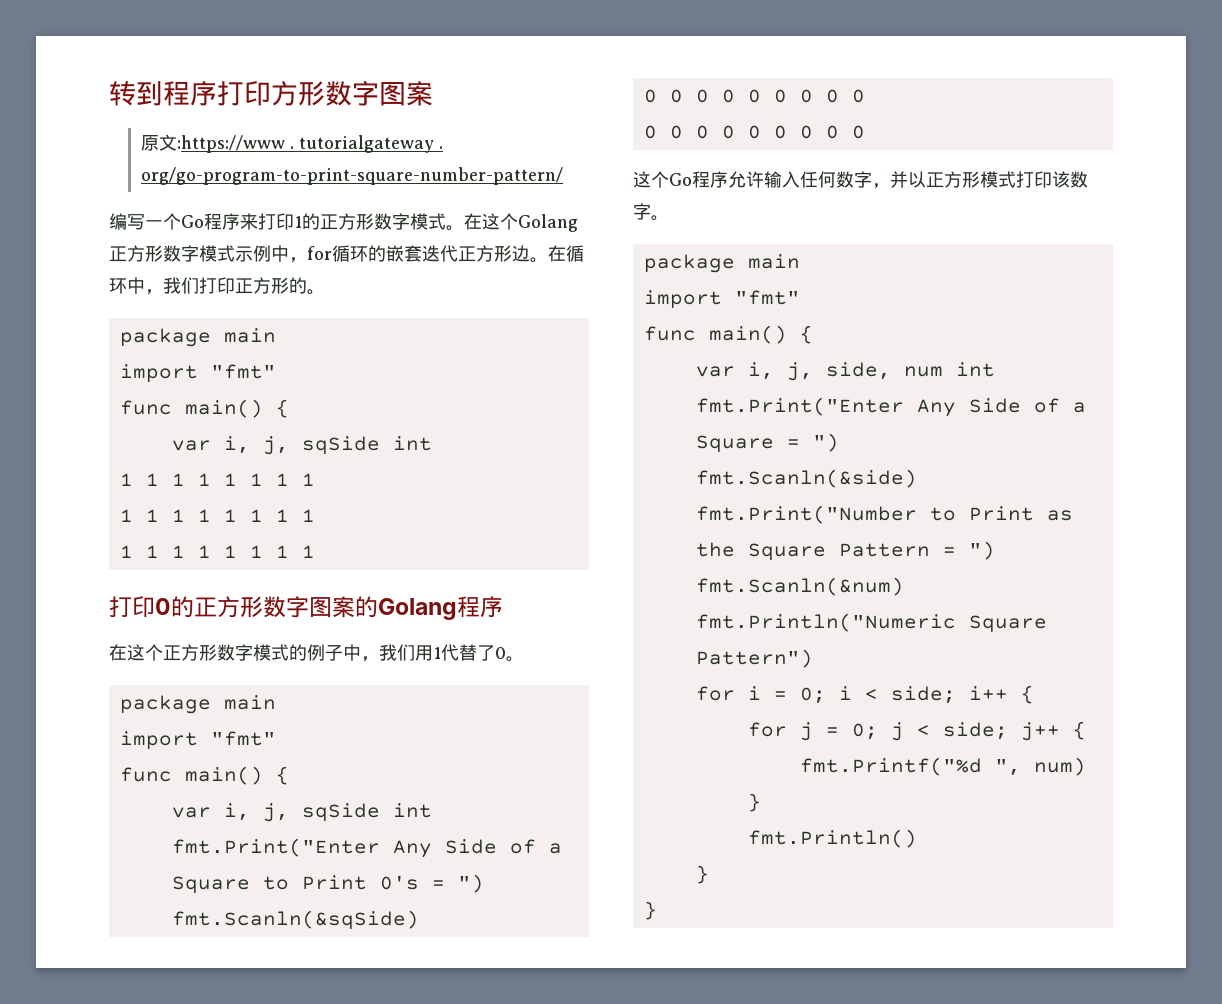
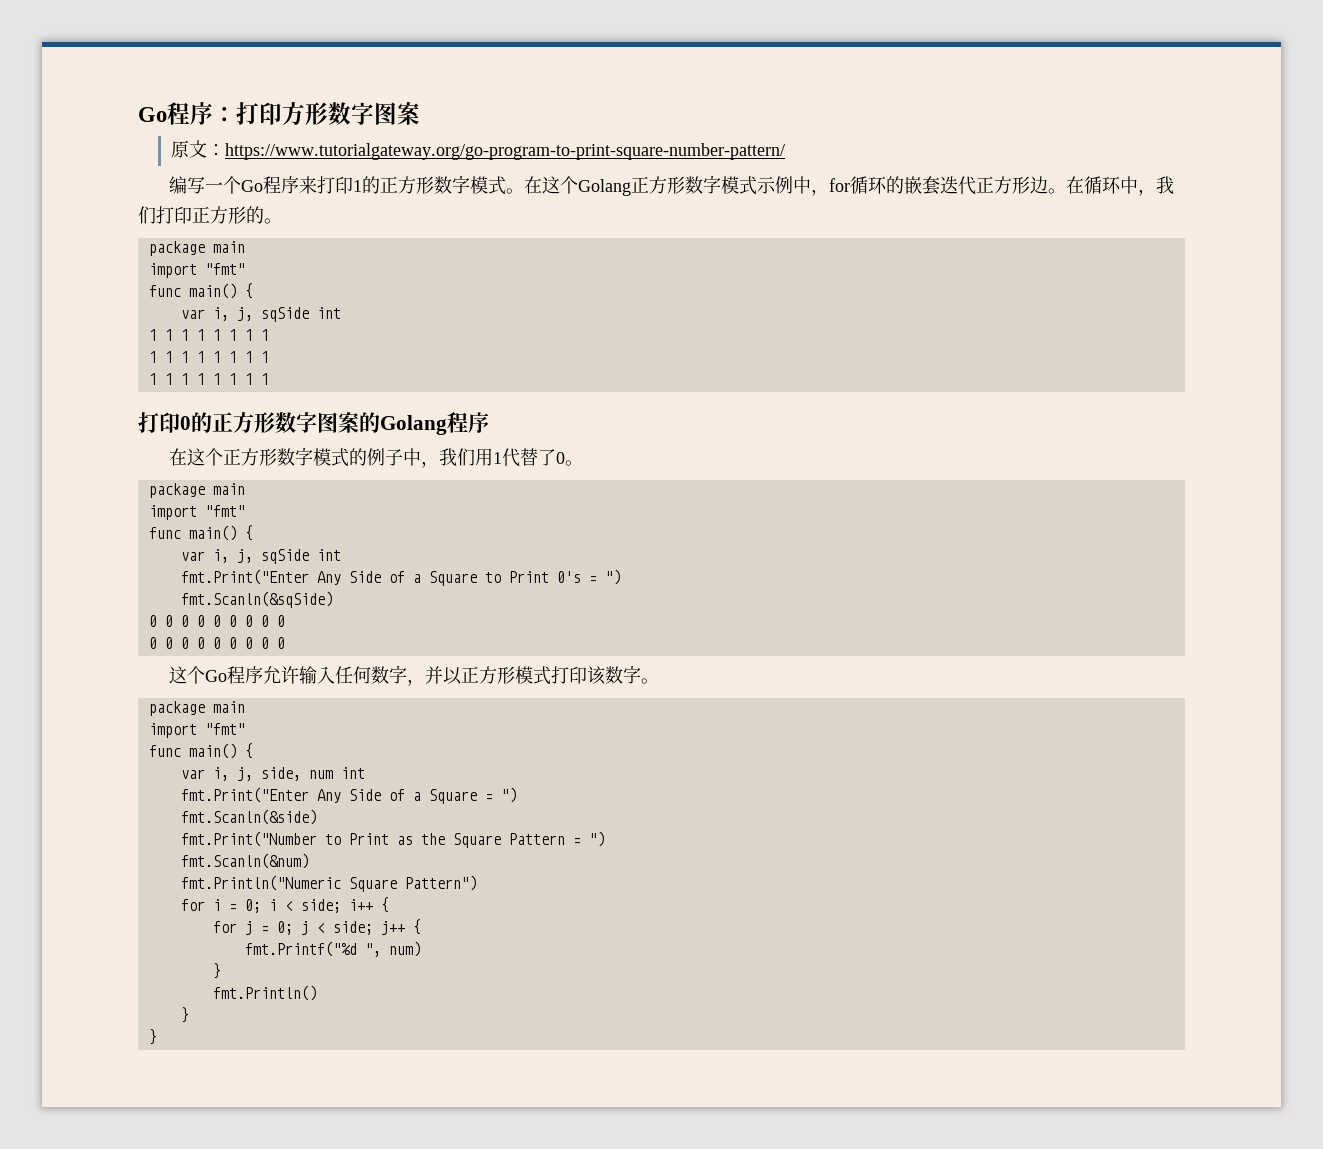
- 转到程序打印方形数字图案
+ Go程序：打印方形数字图案
- 原文:https://www . tutorialgateway . org/go-program-to-print-square-number-pattern/
+ 原文：https://www.tutorialgateway.org/go-program-to-print-square-number-pattern/

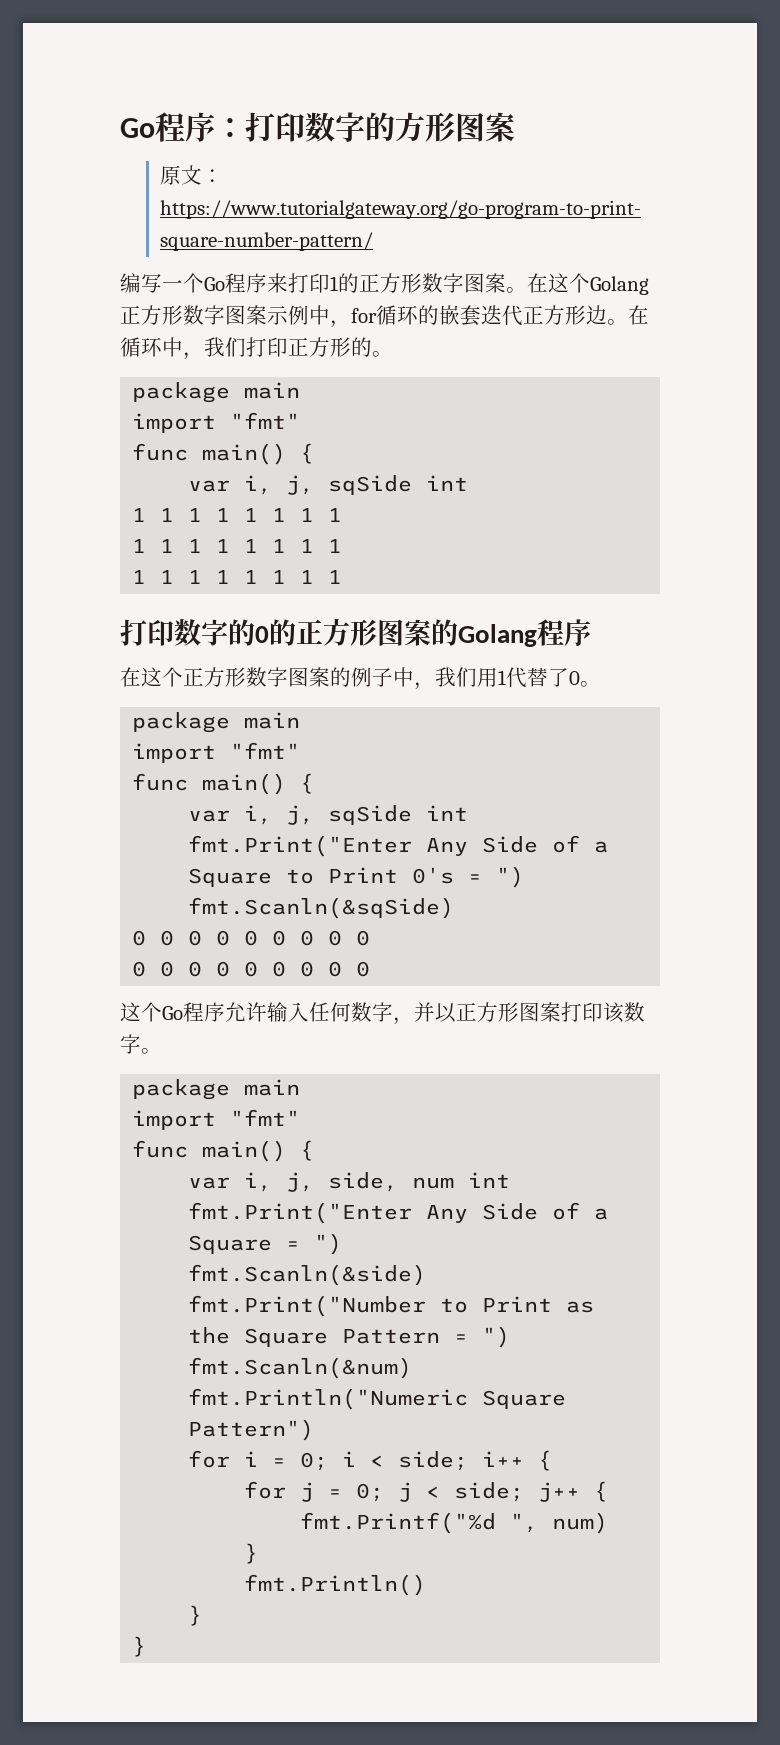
- Go程序：打印方形数字图案
+ Go程序：打印数字的方形图案
- 编写一个Go程序来打印1的正方形数字模式。
+ 编写一个Go程序来打印1的正方形数字图案。
- 在这个Golang正方形数字模式示例中，for循环的嵌套迭代正方形边。
+ 在这个Golang正方形数字图案示例中，for循环的嵌套迭代正方形边。
- 打印0的正方形数字图案的Golang程序
+ 打印数字的0的正方形图案的Golang程序
- 在这个正方形数字模式的例子中，我们用1代替了0。
+ 在这个正方形数字图案的例子中，我们用1代替了0。
- 这个Go程序允许输入任何数字，并以正方形模式打印该数字。
+ 这个Go程序允许输入任何数字，并以正方形图案打印该数字。

